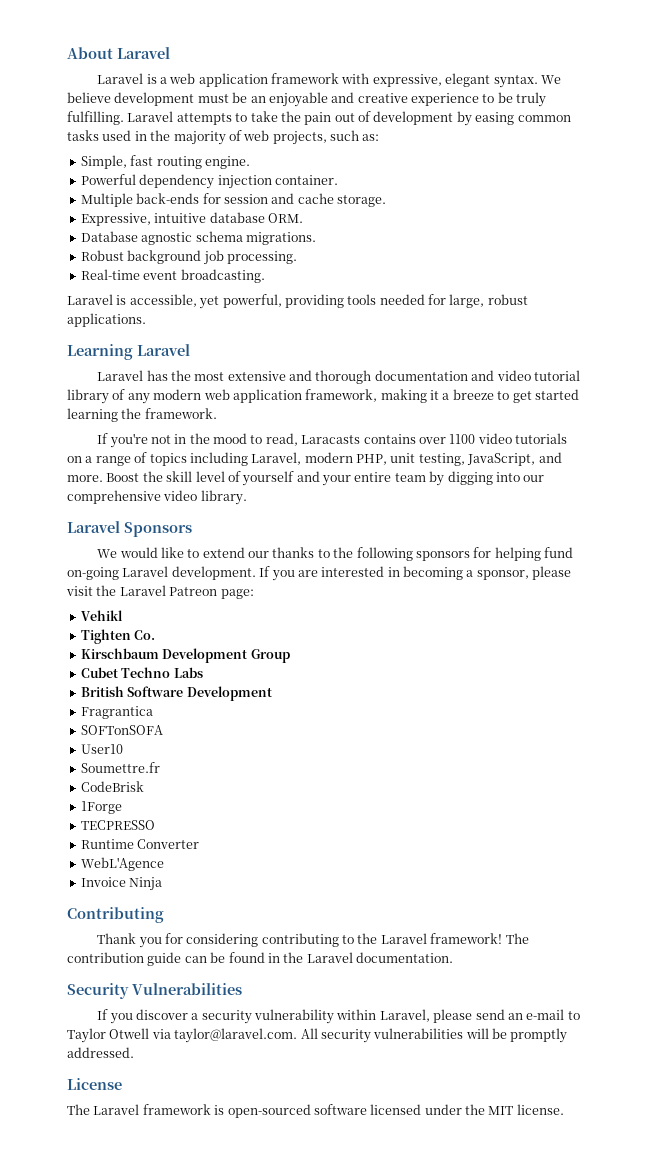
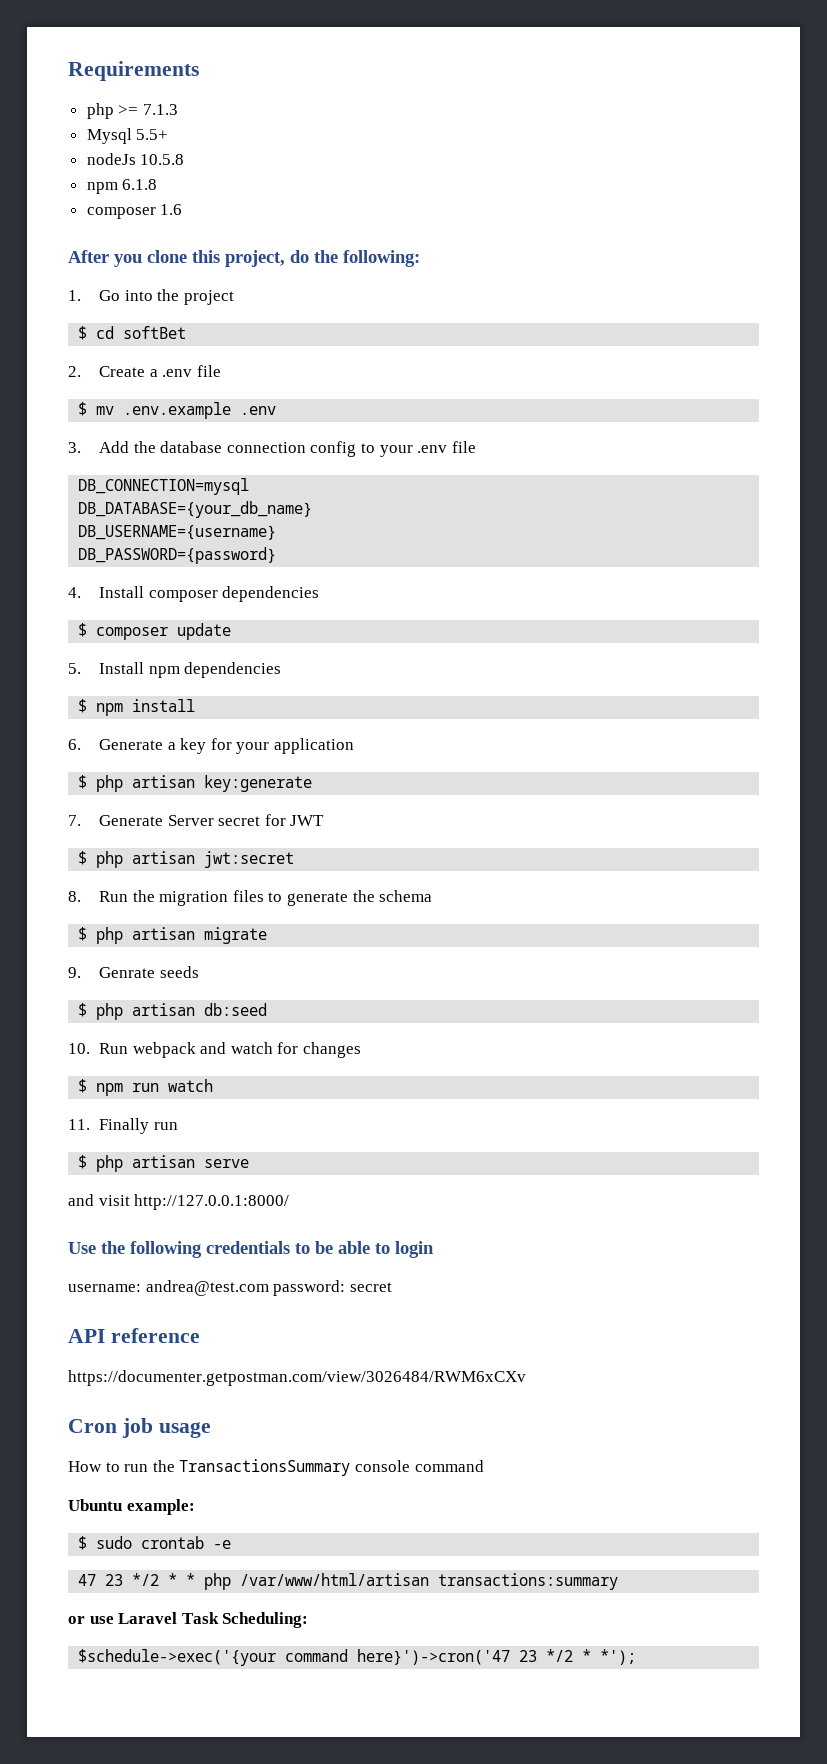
- About Laravel
- Laravel is a web application framework with expressive, elegant syntax. We believe development must be an enjoyable and creative experience to be truly fulfilling. Laravel attempts to take the pain out of development by easing common tasks used in the majority of web projects, such as:
- Simple, fast routing engine.
- Powerful dependency injection container.
- Multiple back-ends for session and cache storage.
- Expressive, intuitive database ORM.
- Database agnostic schema migrations.
- Robust background job processing.
- Real-time event broadcasting.
- Laravel is accessible, yet powerful, providing tools needed for large, robust applications.
- Learning Laravel
- Laravel has the most extensive and thorough documentation and video tutorial library of any modern web application framework, making it a breeze to get started learning the framework.
- If you're not in the mood to read, Laracasts contains over 1100 video tutorials on a range of topics including Laravel, modern PHP, unit testing, JavaScript, and more. Boost the skill level of yourself and your entire team by digging into our comprehensive video library.
- Laravel Sponsors
- We would like to extend our thanks to the following sponsors for helping fund on-going Laravel development. If you are interested in becoming a sponsor, please visit the Laravel Patreon page:
- Vehikl
- Tighten Co.
- Kirschbaum Development Group
- Cubet Techno Labs
- British Software Development
- Fragrantica
- SOFTonSOFA
- User10
- Soumettre.fr
- CodeBrisk
- 1Forge
- TECPRESSO
- Runtime Converter
- WebL'Agence
- Invoice Ninja
- Contributing
- Thank you for considering contributing to the Laravel framework! The contribution guide can be found in the Laravel documentation.
- Security Vulnerabilities
- If you discover a security vulnerability within Laravel, please send an e-mail to Taylor Otwell via taylor@laravel.com. All security vulnerabilities will be promptly addressed.
- License
- The Laravel framework is open-sourced software licensed under the MIT license.
+ Requirements
+ php >= 7.1.3
+ Mysql 5.5+
+ nodeJs 10.5.8
+ npm 6.1.8
+ composer 1.6
+ After you clone this project, do the following:
+ 1. Go into the project
+ $ cd softBet
+ 2. Create a .env file
+ $ mv .env.example .env
+ 3. Add the database connection config to your .env file
+ DB_CONNECTION=mysql
+ DB_DATABASE={your_db_name}
+ DB_USERNAME={username}
+ DB_PASSWORD={password}
+ 4. Install composer dependencies
+ $ composer update
+ 5. Install npm dependencies
+ $ npm install
+ 6. Generate a key for your application
+ $ php artisan key:generate
+ 7. Generate Server secret for JWT
+ $ php artisan jwt:secret
+ 8. Run the migration files to generate the schema
+ $ php artisan migrate
+ 9. Genrate seeds
+ $ php artisan db:seed
+ 10. Run webpack and watch for changes
+ $ npm run watch
+ 11. Finally run
+ $ php artisan serve
+ and visit http://127.0.0.1:8000/
+ Use the following credentials to be able to login
+ username: andrea@test.com password: secret
+ API reference
+ https://documenter.getpostman.com/view/3026484/RWM6xCXv
+ Cron job usage
+ How to run the TransactionsSummary console command
+ Ubuntu example:
+ $ sudo crontab -e
+ 47 23 */2 * * php /var/www/html/artisan transactions:summary
+ or use Laravel Task Scheduling:
+ $schedule->exec('{your command here}')->cron('47 23 */2 * *');

